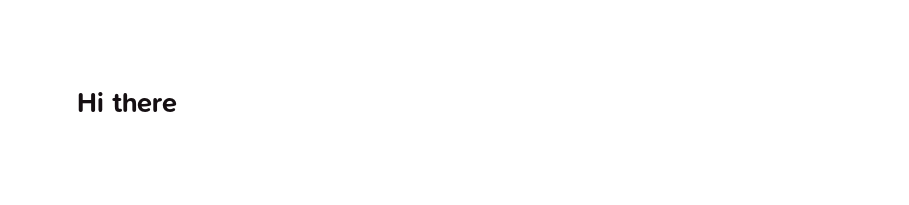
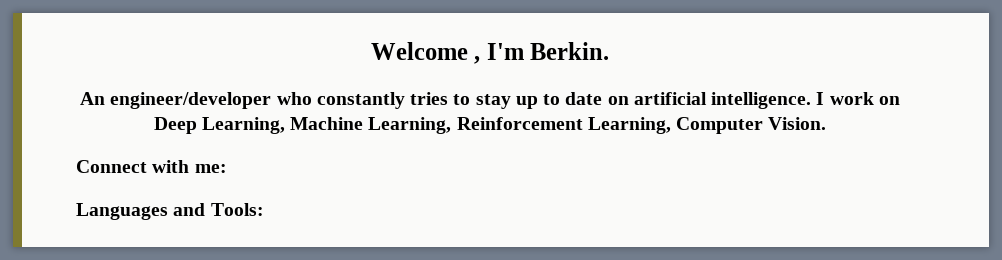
- Hi there
+ Welcome , I'm Berkin.
+ An engineer/developer who constantly tries to stay up to date on artificial intelligence. I work on Deep Learning, Machine Learning, Reinforcement Learning, Computer Vision.
+ Connect with me:
+ Languages and Tools:

